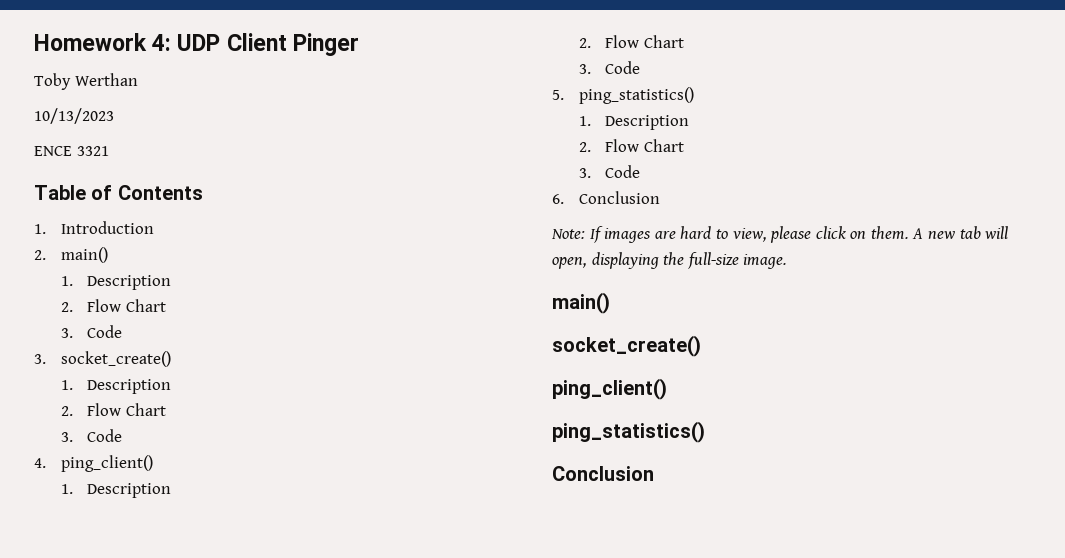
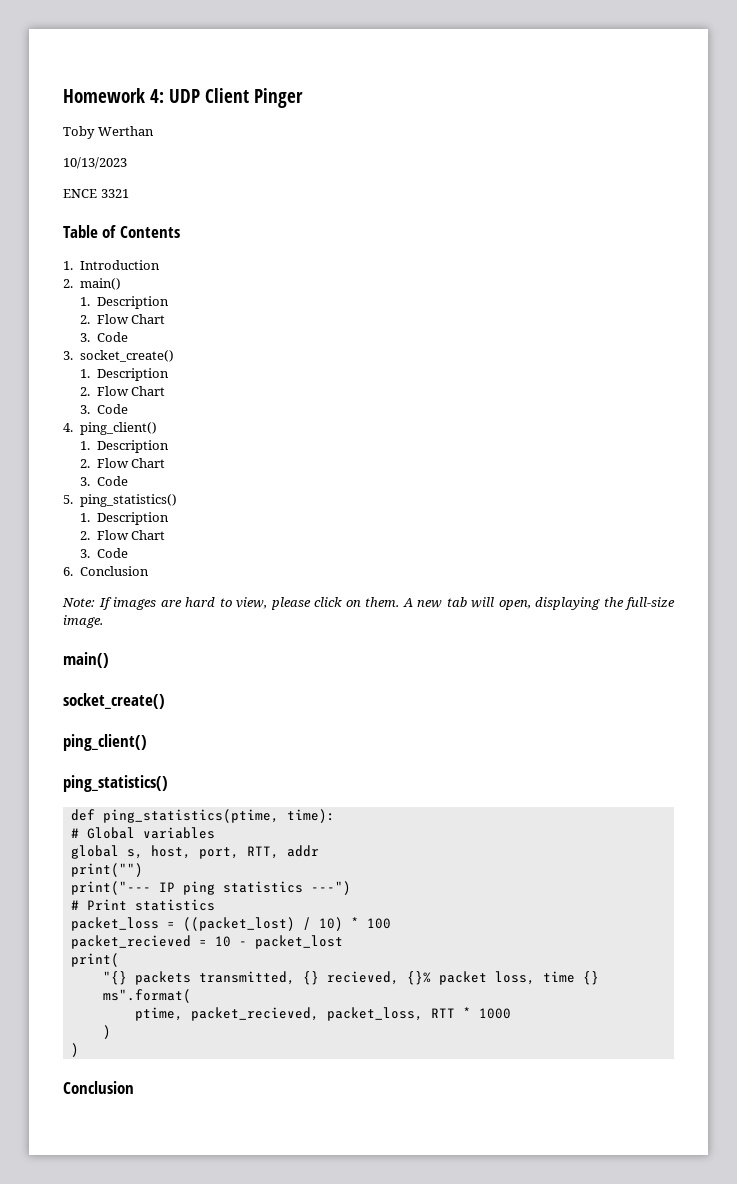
+ def ping_statistics(ptime, time):
+ # Global variables
+ global s, host, port, RTT, addr
+ print("")
+ print("--- IP ping statistics ---")
+ # Print statistics
+ packet_loss = ((packet_lost) / 10) * 100
+ packet_recieved = 10 - packet_lost
+ print(
+ "{} packets transmitted, {} recieved, {}% packet loss, time {} ms".format(
+ ptime, packet_recieved, packet_loss, RTT * 1000
+ )
+ )

